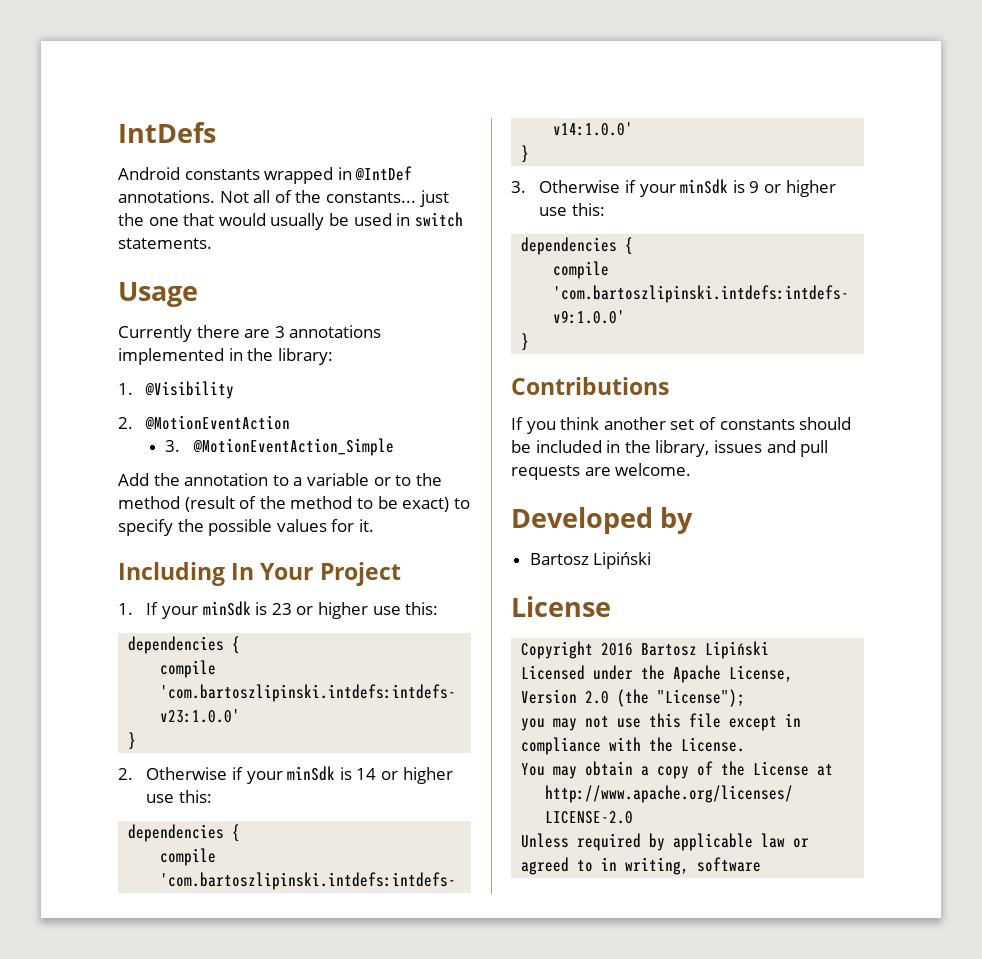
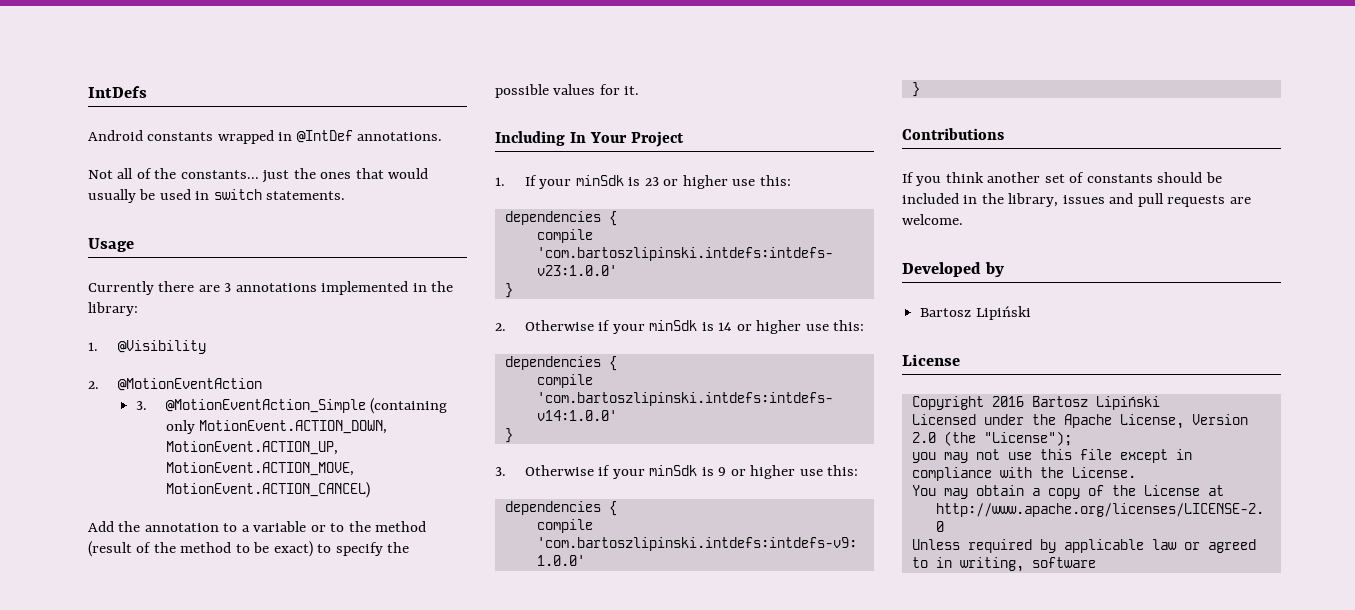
- Android constants wrapped in @IntDef annotations. Not all of the constants... just the one that would usually be used in switch statements.
+ Android constants wrapped in @IntDef annotations.
+ Not all of the constants... just the ones that would usually be used in switch statements.
- 3. @MotionEventAction_Simple
+ 3. @MotionEventAction_Simple (containing only MotionEvent.ACTION_DOWN, MotionEvent.ACTION_UP, MotionEvent.ACTION_MOVE, MotionEvent.ACTION_CANCEL)

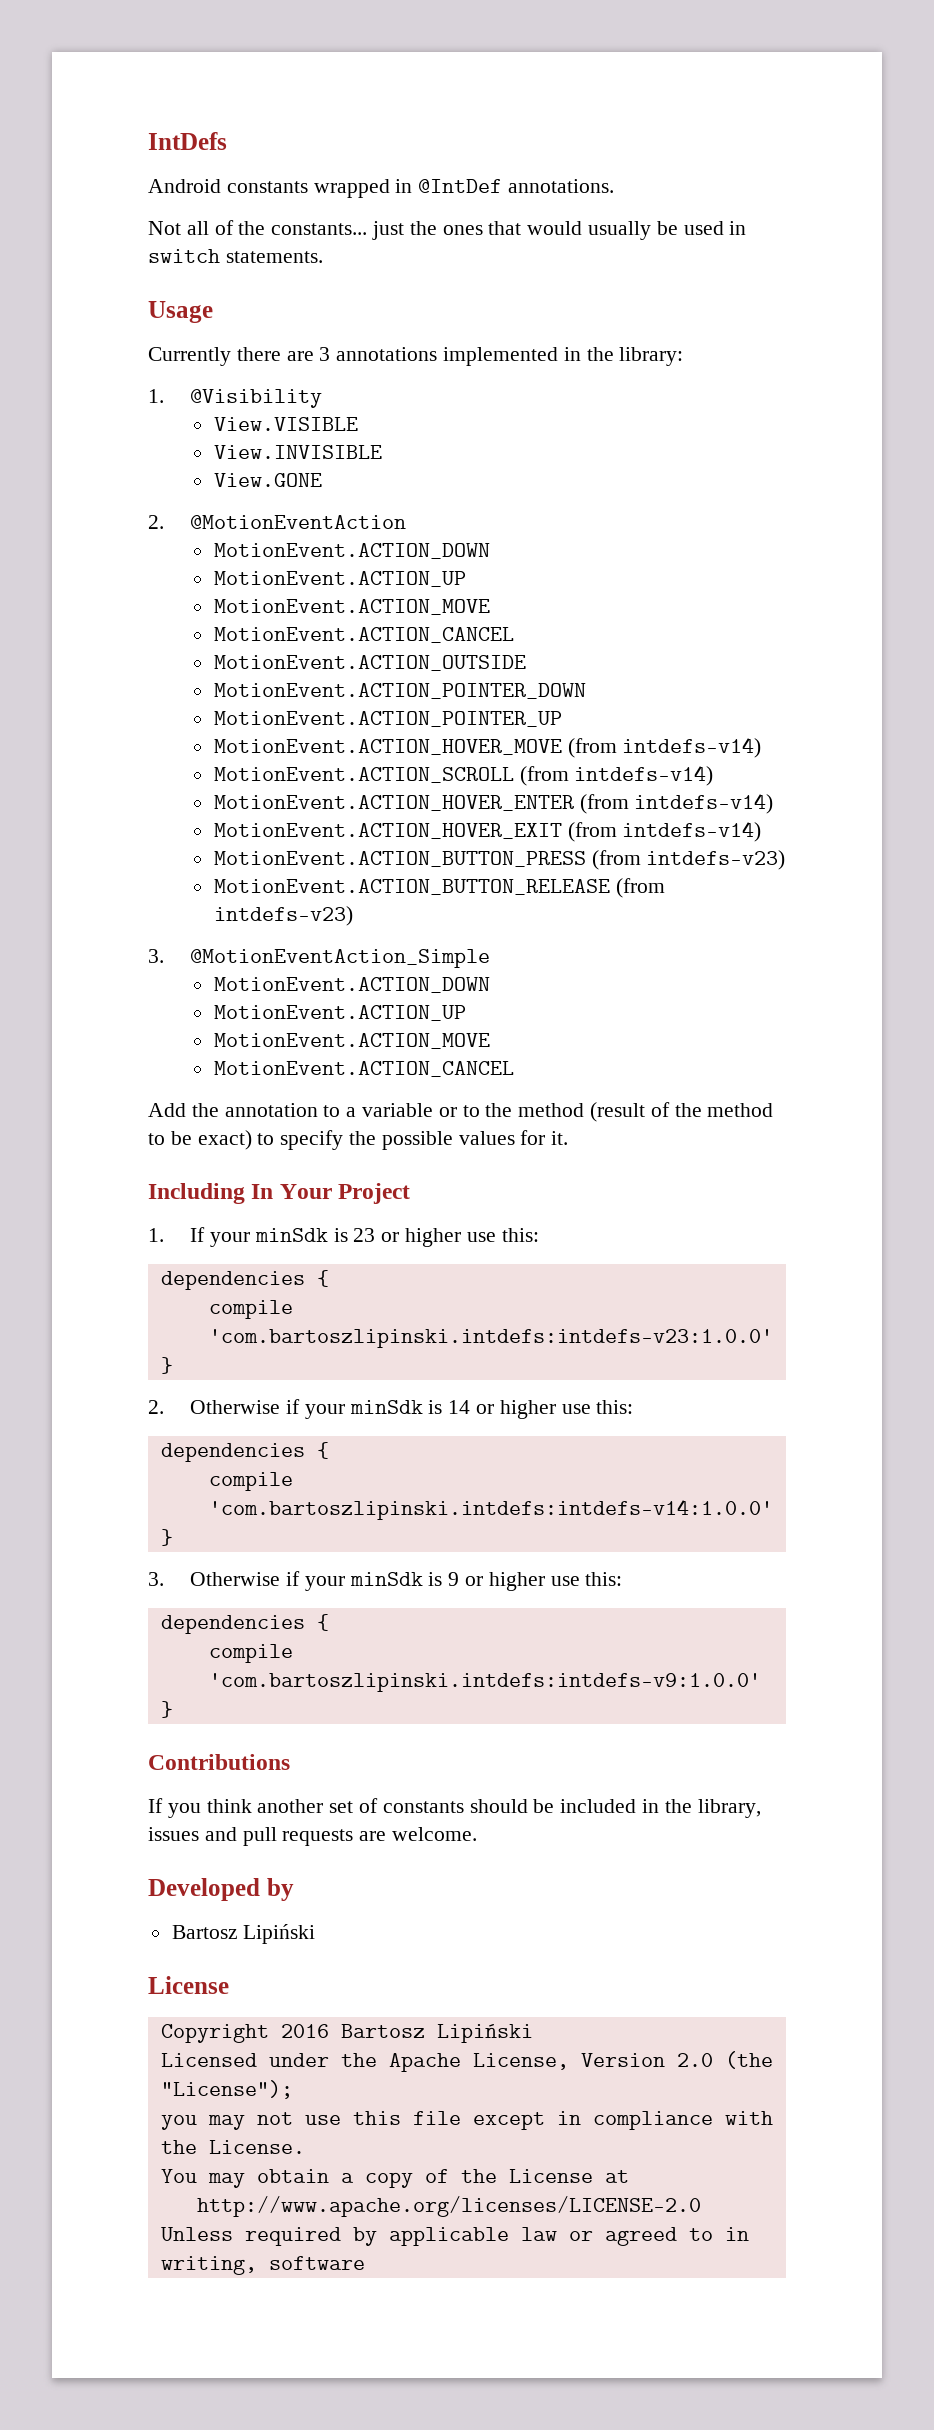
+ View.VISIBLE
+ View.INVISIBLE
+ View.GONE
  2. @MotionEventAction
- 3. @MotionEventAction_Simple (containing only MotionEvent.ACTION_DOWN, MotionEvent.ACTION_UP, MotionEvent.ACTION_MOVE, MotionEvent.ACTION_CANCEL)
+ MotionEvent.ACTION_DOWN
+ MotionEvent.ACTION_UP
+ MotionEvent.ACTION_MOVE
+ MotionEvent.ACTION_CANCEL
+ MotionEvent.ACTION_OUTSIDE
+ MotionEvent.ACTION_POINTER_DOWN
+ MotionEvent.ACTION_POINTER_UP
+ MotionEvent.ACTION_HOVER_MOVE (from intdefs-v14)
+ MotionEvent.ACTION_SCROLL (from intdefs-v14)
+ MotionEvent.ACTION_HOVER_ENTER (from intdefs-v14)
+ MotionEvent.ACTION_HOVER_EXIT (from intdefs-v14)
+ MotionEvent.ACTION_BUTTON_PRESS (from intdefs-v23)
+ MotionEvent.ACTION_BUTTON_RELEASE (from intdefs-v23)
+ 3. @MotionEventAction_Simple
+ MotionEvent.ACTION_DOWN
+ MotionEvent.ACTION_UP
+ MotionEvent.ACTION_MOVE
+ MotionEvent.ACTION_CANCEL

